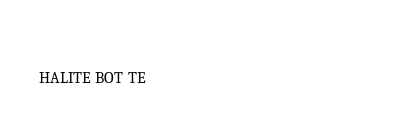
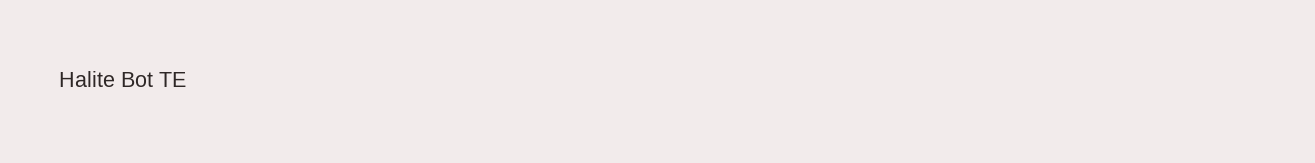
- HALITE BOT TE
+ Halite Bot TE

